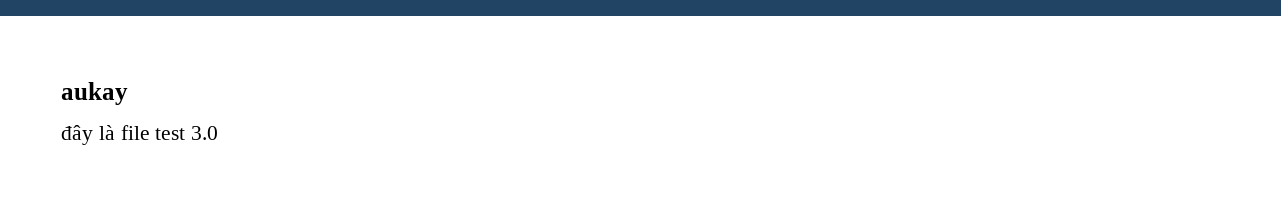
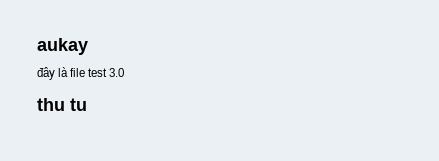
+ thu tu

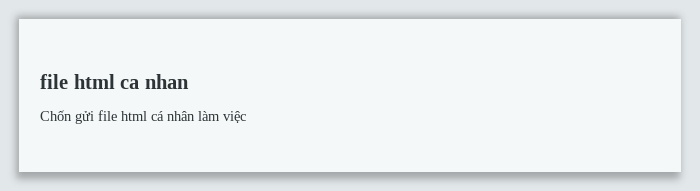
- aukay
- đây là file test 3.0
- thu tu
+ file html ca nhan
+ Chốn gửi file html cá nhân làm việc

